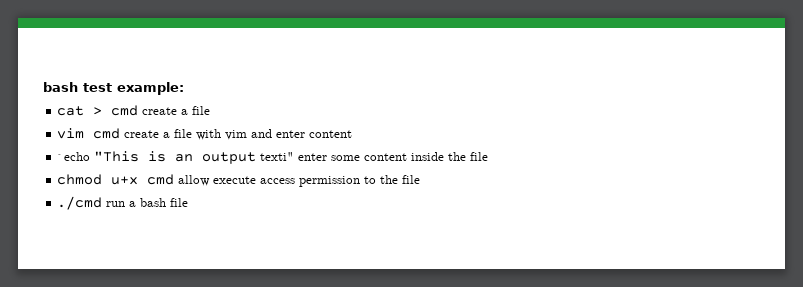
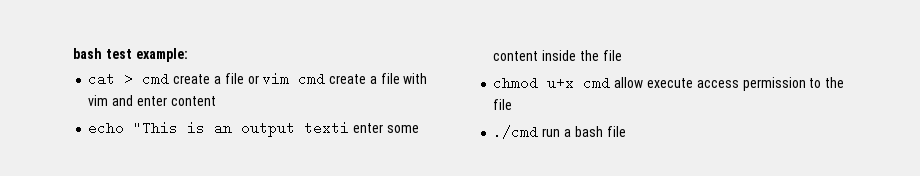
- cat > cmd create a file
- vim cmd create a file with vim and enter content
+ cat > cmd create a file or vim cmd create a file with vim and enter content
- `echo "This is an output texti" enter some content inside the file
+ echo "This is an output texti enter some content inside the file

